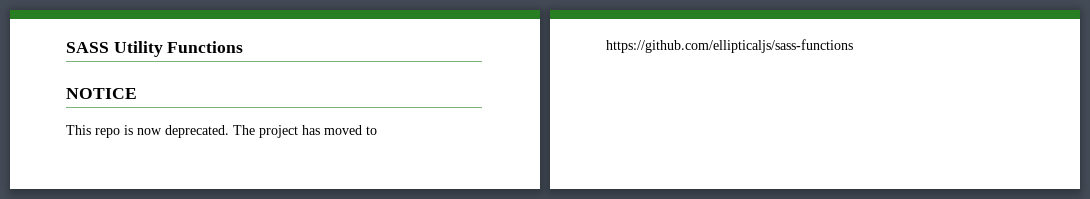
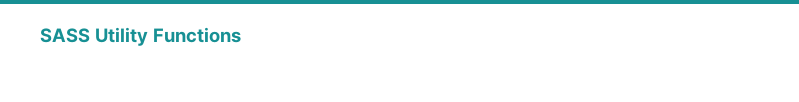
- NOTICE
- This repo is now deprecated. The project has moved to https://github.com/ellipticaljs/sass-functions

